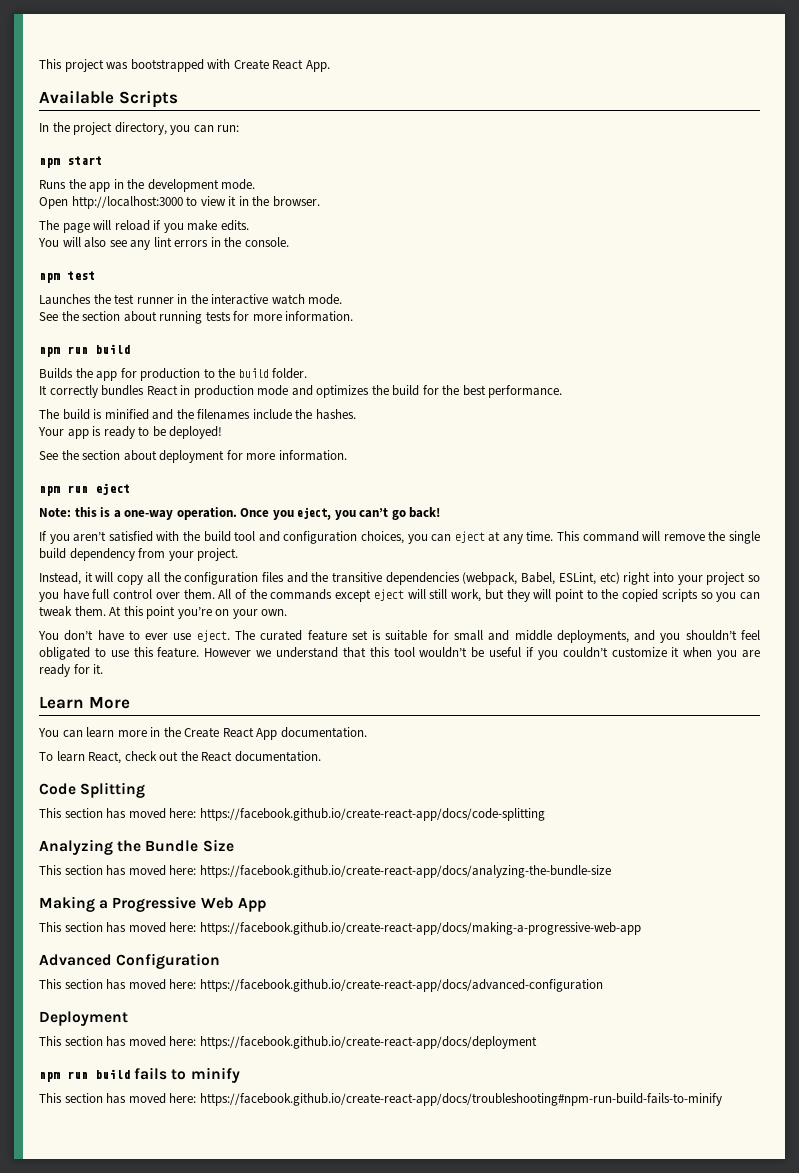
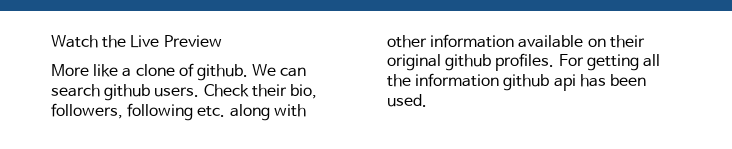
- This project was bootstrapped with Create React App.
- Available Scripts
- In the project directory, you can run:
- npm start
- Runs the app in the development mode.
- Open http://localhost:3000 to view it in the browser.
- The page will reload if you make edits.
- You will also see any lint errors in the console.
- npm test
- Launches the test runner in the interactive watch mode.
- See the section about running tests for more information.
- npm run build
- Builds the app for production to the build folder.
- It correctly bundles React in production mode and optimizes the build for the best performance.
- The build is minified and the filenames include the hashes.
- Your app is ready to be deployed!
- See the section about deployment for more information.
- npm run eject
- Note: this is a one-way operation. Once you eject, you can’t go back!
- If you aren’t satisfied with the build tool and configuration choices, you can eject at any time. This command will remove the single build dependency from your project.
- Instead, it will copy all the configuration files and the transitive dependencies (webpack, Babel, ESLint, etc) right into your project so you have full control over them. All of the commands except eject will still work, but they will point to the copied scripts so you can tweak them. At this point you’re on your own.
- You don’t have to ever use eject. The curated feature set is suitable for small and middle deployments, and you shouldn’t feel obligated to use this feature. However we understand that this tool wouldn’t be useful if you couldn’t customize it when you are ready for it.
- Learn More
- You can learn more in the Create React App documentation.
- To learn React, check out the React documentation.
- Code Splitting
- This section has moved here: https://facebook.github.io/create-react-app/docs/code-splitting
- Analyzing the Bundle Size
- This section has moved here: https://facebook.github.io/create-react-app/docs/analyzing-the-bundle-size
- Making a Progressive Web App
- This section has moved here: https://facebook.github.io/create-react-app/docs/making-a-progressive-web-app
- Advanced Configuration
- This section has moved here: https://facebook.github.io/create-react-app/docs/advanced-configuration
- Deployment
- This section has moved here: https://facebook.github.io/create-react-app/docs/deployment
- npm run build fails to minify
- This section has moved here: https://facebook.github.io/create-react-app/docs/troubleshooting#npm-run-build-fails-to-minify
+ Watch the Live Preview
+ More like a clone of github. We can search github users. Check their bio, followers, following etc. along with other information available on their original github profiles. For getting all the information github api has been used.

